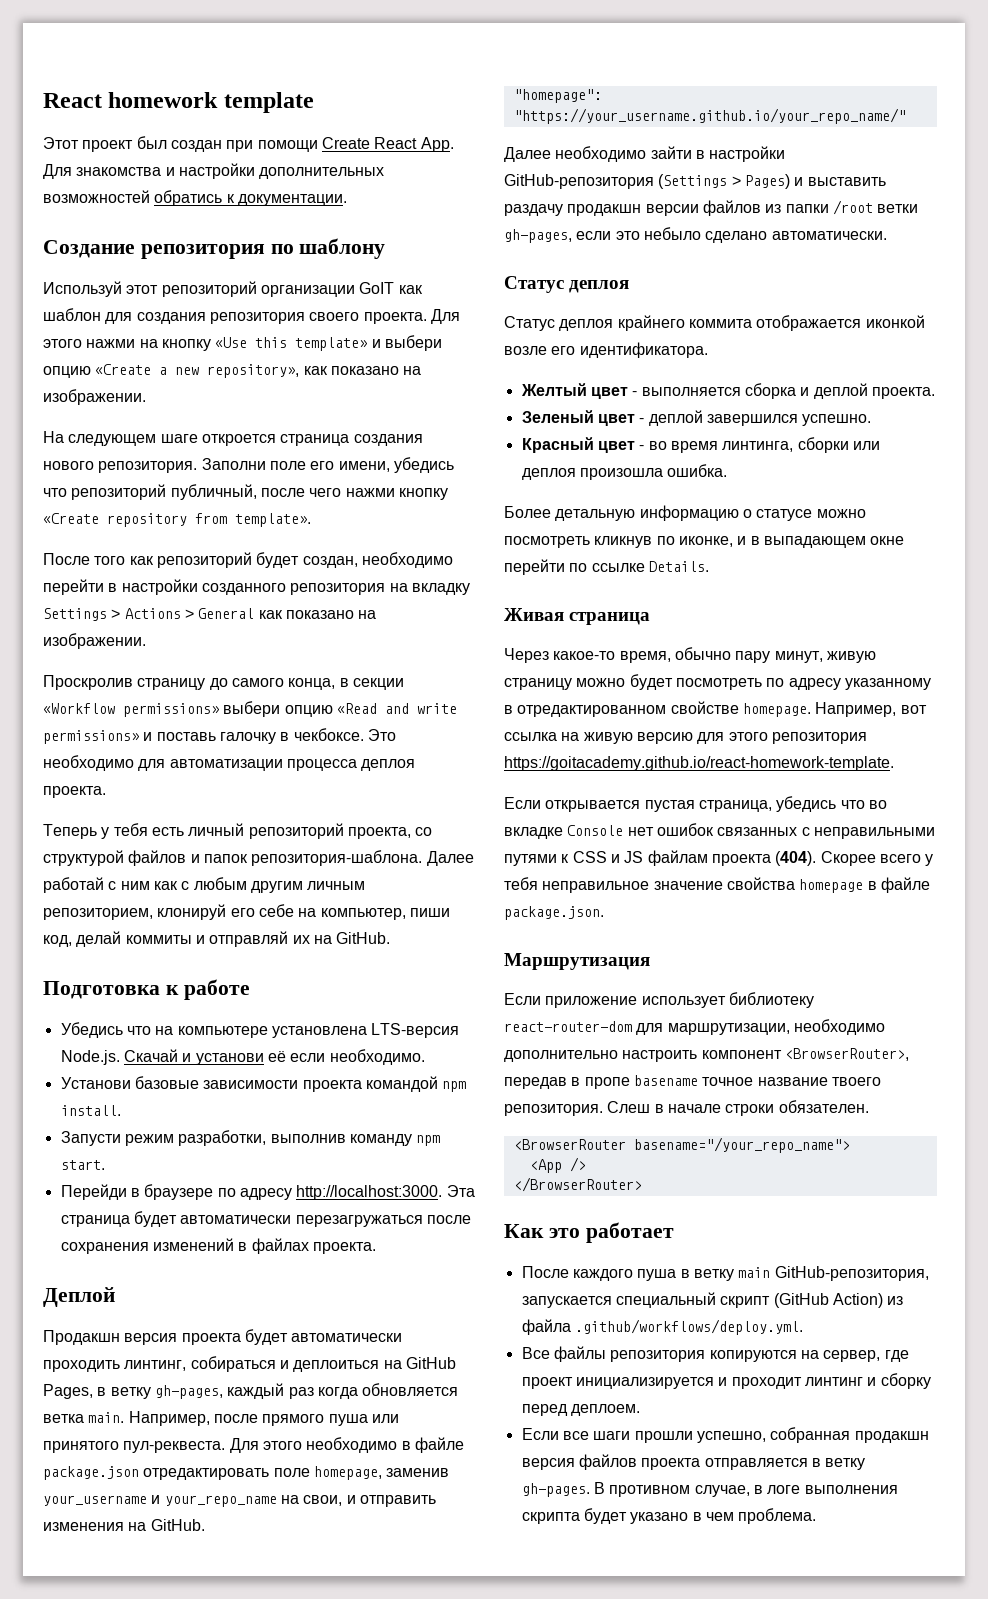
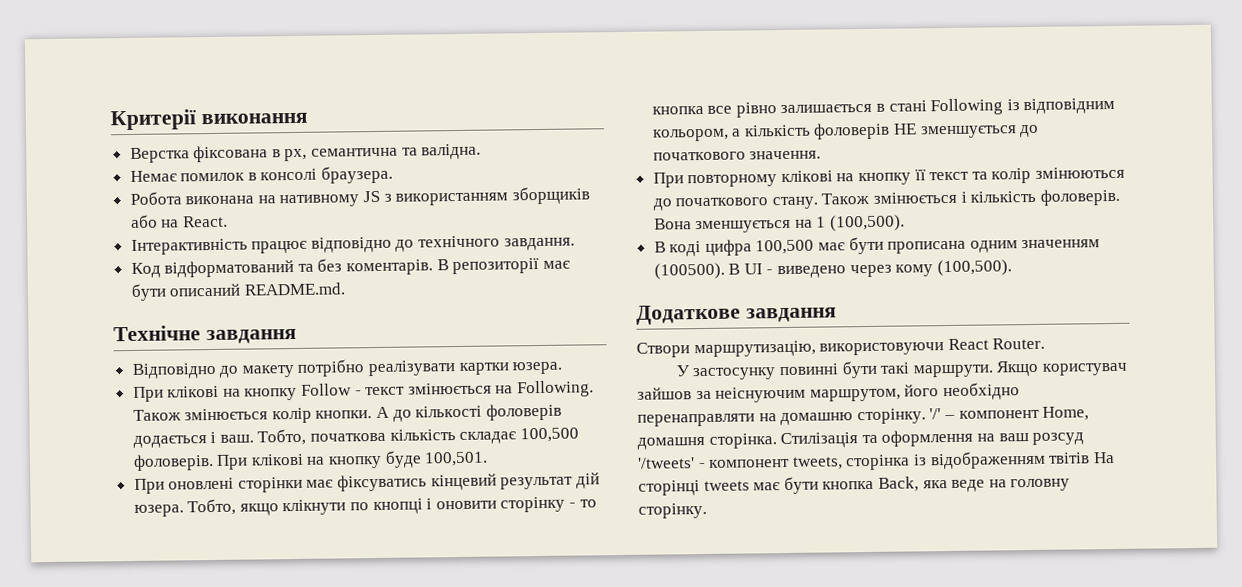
- React homework template
- Этот проект был создан при помощи Create React App. Для знакомства и настройки дополнительных возможностей обратись к документации.
- Создание репозитория по шаблону
- Используй этот репозиторий организации GoIT как шаблон для создания репозитория своего проекта. Для этого нажми на кнопку «Use this template» и выбери опцию «Create a new repository», как показано на изображении.
- На следующем шаге откроется страница создания нового репозитория. Заполни поле его имени, убедись что репозиторий публичный, после чего нажми кнопку «Create repository from template».
- После того как репозиторий будет создан, необходимо перейти в настройки созданного репозитория на вкладку Settings > Actions > General как показано на изображении.
- Проскролив страницу до самого конца, в секции «Workflow permissions» выбери опцию «Read and write permissions» и поставь галочку в чекбоксе. Это необходимо для автоматизации процесса деплоя проекта.
- Теперь у тебя есть личный репозиторий проекта, со структурой файлов и папок репозитория-шаблона. Далее работай с ним как с любым другим личным репозиторием, клонируй его себе на компьютер, пиши код, делай коммиты и отправляй их на GitHub.
- Подготовка к работе
- Убедись что на компьютере установлена LTS-версия Node.js. Скачай и установи её если необходимо.
- Установи базовые зависимости проекта командой npm install.
- Запусти режим разработки, выполнив команду npm start.
- Перейди в браузере по адресу http://localhost:3000. Эта страница будет автоматически перезагружаться после сохранения изменений в файлах проекта.
- Деплой
- Продакшн версия проекта будет автоматически проходить линтинг, собираться и деплоиться на GitHub Pages, в ветку gh-pages, каждый раз когда обновляется ветка main. Например, после прямого пуша или принятого пул-реквеста. Для этого необходимо в файле package.json отредактировать поле homepage, заменив your_username и your_repo_name на свои, и отправить изменения на GitHub.
- "homepage": "https://your_username.github.io/your_repo_name/"
- Далее необходимо зайти в настройки GitHub-репозитория (Settings > Pages) и выставить раздачу продакшн версии файлов из папки /root ветки gh-pages, если это небыло сделано автоматически.
- Статус деплоя
- Статус деплоя крайнего коммита отображается иконкой возле его идентификатора.
- Желтый цвет - выполняется сборка и деплой проекта.
- Зеленый цвет - деплой завершился успешно.
- Красный цвет - во время линтинга, сборки или деплоя произошла ошибка.
- Более детальную информацию о статусе можно посмотреть кликнув по иконке, и в выпадающем окне перейти по ссылке Details.
- Живая страница
- Через какое-то время, обычно пару минут, живую страницу можно будет посмотреть по адресу указанному в отредактированном свойстве homepage. Например, вот ссылка на живую версию для этого репозитория https://goitacademy.github.io/react-homework-template.
- Если открывается пустая страница, убедись что во вкладке Console нет ошибок связанных с неправильными путями к CSS и JS файлам проекта (404). Скорее всего у тебя неправильное значение свойства homepage в файле package.json.
- Маршрутизация
- Если приложение использует библиотеку react-router-dom для маршрутизации, необходимо дополнительно настроить компонент <BrowserRouter>, передав в пропе basename точное название твоего репозитория. Слеш в начале строки обязателен.
- <BrowserRouter basename="/your_repo_name">
- <App />
- </BrowserRouter>
- Как это работает
- После каждого пуша в ветку main GitHub-репозитория, запускается специальный скрипт (GitHub Action) из файла .github/workflows/deploy.yml.
- Все файлы репозитория копируются на сервер, где проект инициализируется и проходит линтинг и сборку перед деплоем.
- Если все шаги прошли успешно, собранная продакшн версия файлов проекта отправляется в ветку gh-pages. В противном случае, в логе выполнения скрипта будет указано в чем проблема.
+ Критерії виконання
+ Верстка фіксована в рх, семантична та валідна.
+ Немає помилок в консолі браузера.
+ Робота виконана на нативному JS з використанням зборщиків або на React.
+ Інтерактивність працює відповідно до технічного завдання.
+ Код відформатований та без коментарів. В репозиторії має бути описаний README.md.
+ Технічне завдання
+ Відповідно до макету потрібно реалізувати картки юзера.
+ При клікові на кнопку Follow - текст змінюється на Following. Також змінюється колір кнопки. А до кількості фоловерів додається і ваш. Тобто, початкова кількість складає 100,500 фоловерів. При клікові на кнопку буде 100,501.
+ При оновлені сторінки має фіксуватись кінцевий результат дій юзера. Тобто, якщо клікнути по кнопці і оновити сторінку - то кнопка все рівно залишається в стані Following із відповідним кольором, а кількість фоловерів НЕ зменшується до початкового значення.
+ При повторному клікові на кнопку її текст та колір змінюються до початкового стану. Також змінюється і кількість фоловерів. Вона зменшується на 1 (100,500).
+ В коді цифра 100,500 має бути прописана одним значенням (100500). В UI - виведено через кому (100,500).
+ Додаткове завдання
+ Створи маршрутизацію, використовуючи React Router.
+ У застосунку повинні бути такі маршрути. Якщо користувач зайшов за неіснуючим маршрутом, його необхідно перенаправляти на домашню сторінку. '/' – компонент Home, домашня сторінка. Стилізація та оформлення на ваш розсуд '/tweets' - компонент tweets, сторінка із відображенням твітів На сторінці tweets має бути кнопка Back, яка веде на головну сторінку.

